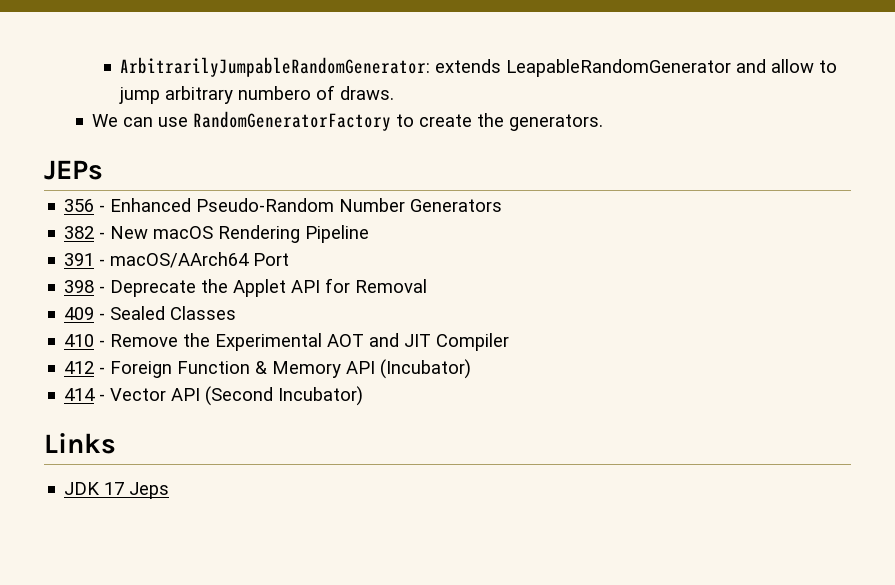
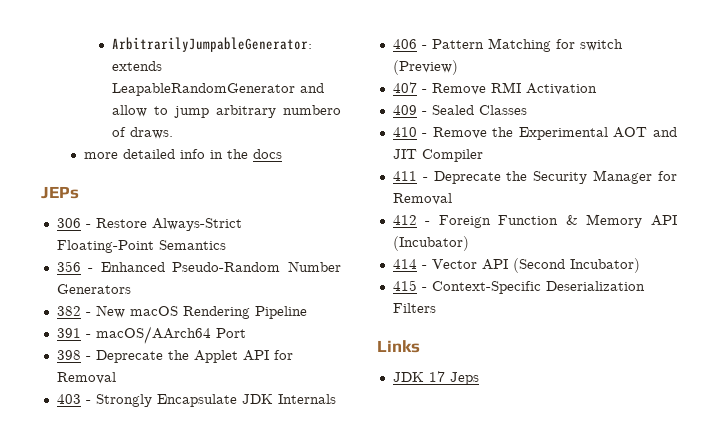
- ArbitrarilyJumpableRandomGenerator: extends LeapableRandomGenerator and allow to jump arbitrary numbero of draws.
+ ArbitrarilyJumpableGenerator: extends LeapableRandomGenerator and allow to jump arbitrary numbero of draws.
- We can use RandomGeneratorFactory to create the generators.
+ more detailed info in the docs
  JEPs
+ 306 - Restore Always-Strict Floating-Point Semantics
+ 403 - Strongly Encapsulate JDK Internals
+ 406 - Pattern Matching for switch (Preview)
+ 407 - Remove RMI Activation
+ 411 - Deprecate the Security Manager for Removal
+ 415 - Context-Specific Deserialization Filters

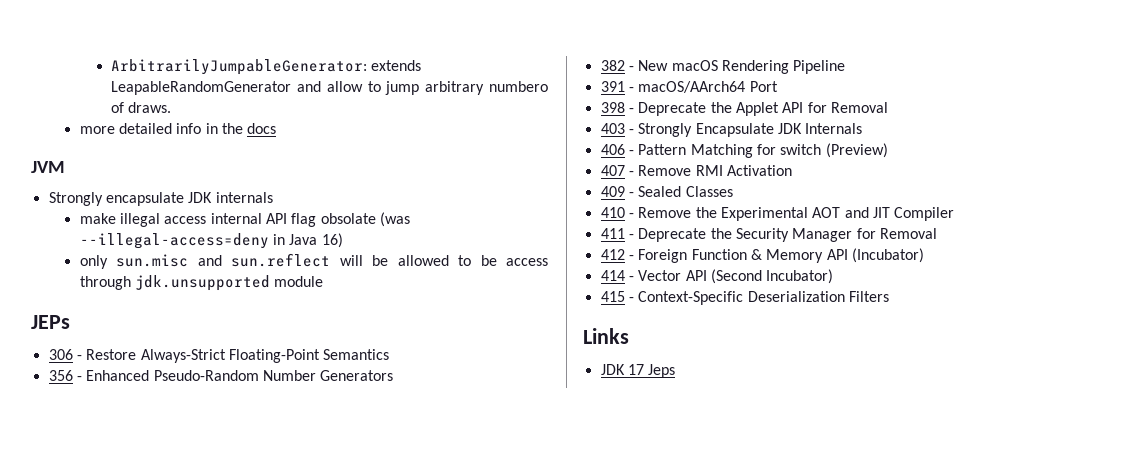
+ JVM
+ Strongly encapsulate JDK internals
+ make illegal access internal API flag obsolate (was --illegal-access=deny in Java 16)
+ only sun.misc and sun.reflect will be allowed to be access through jdk.unsupported module

